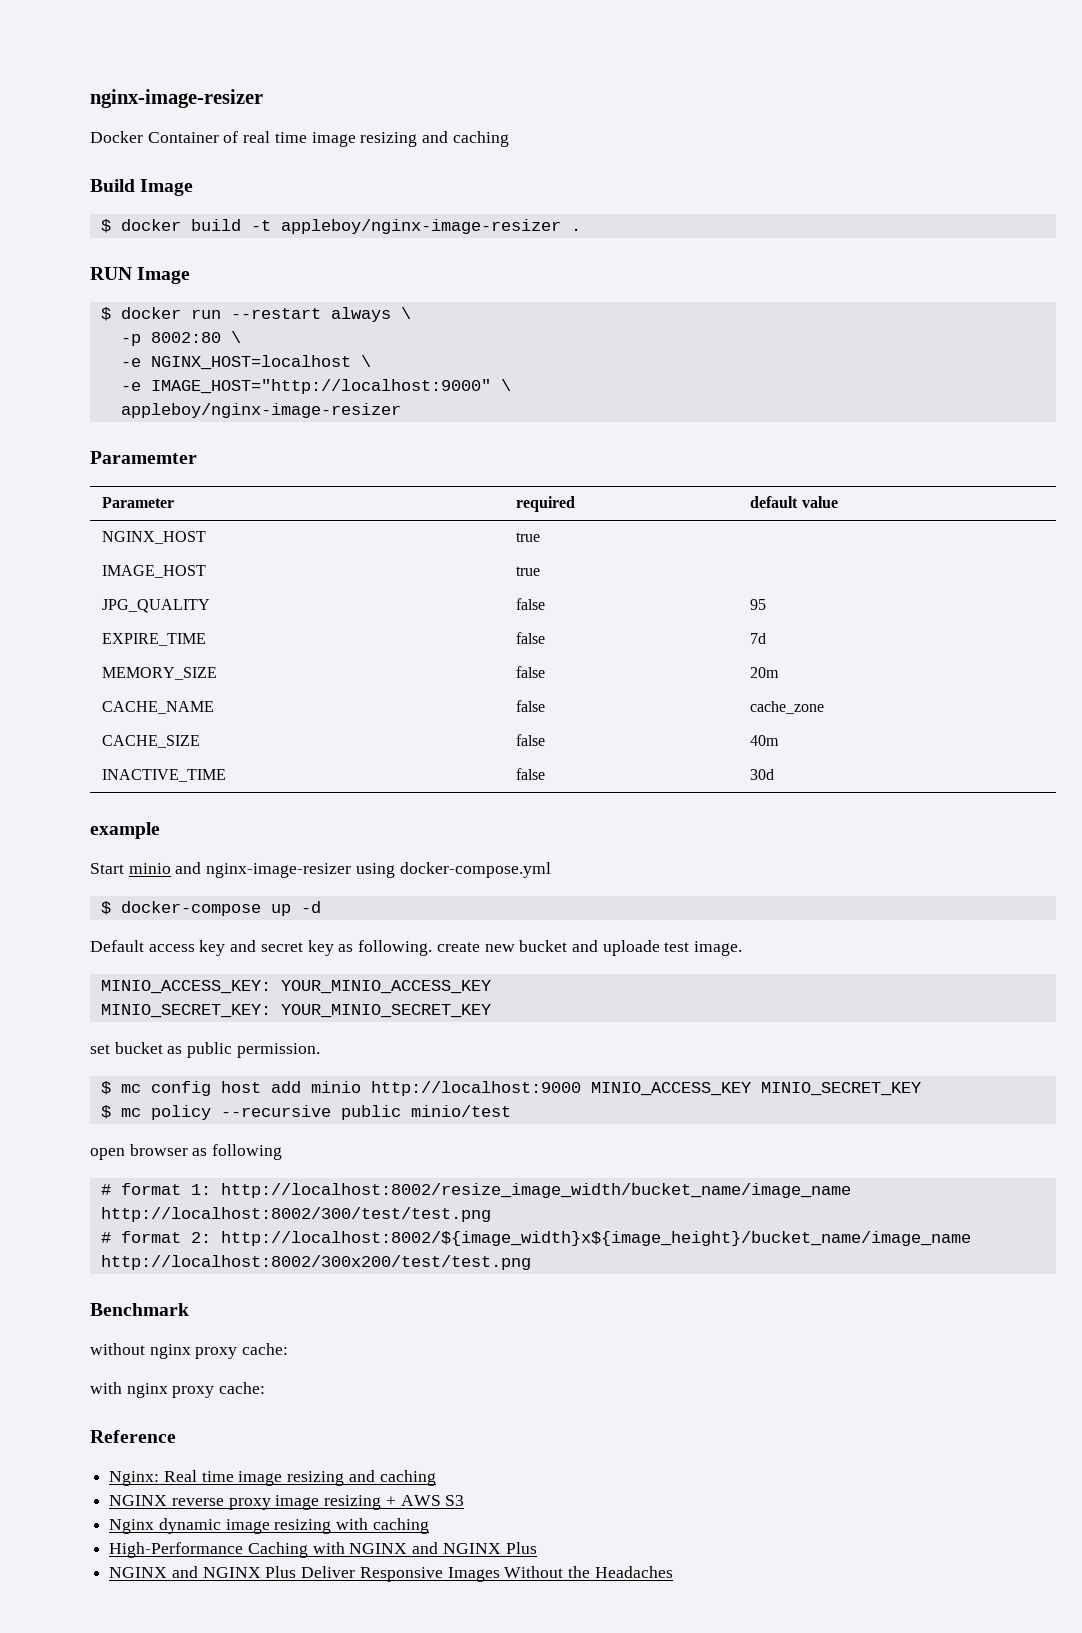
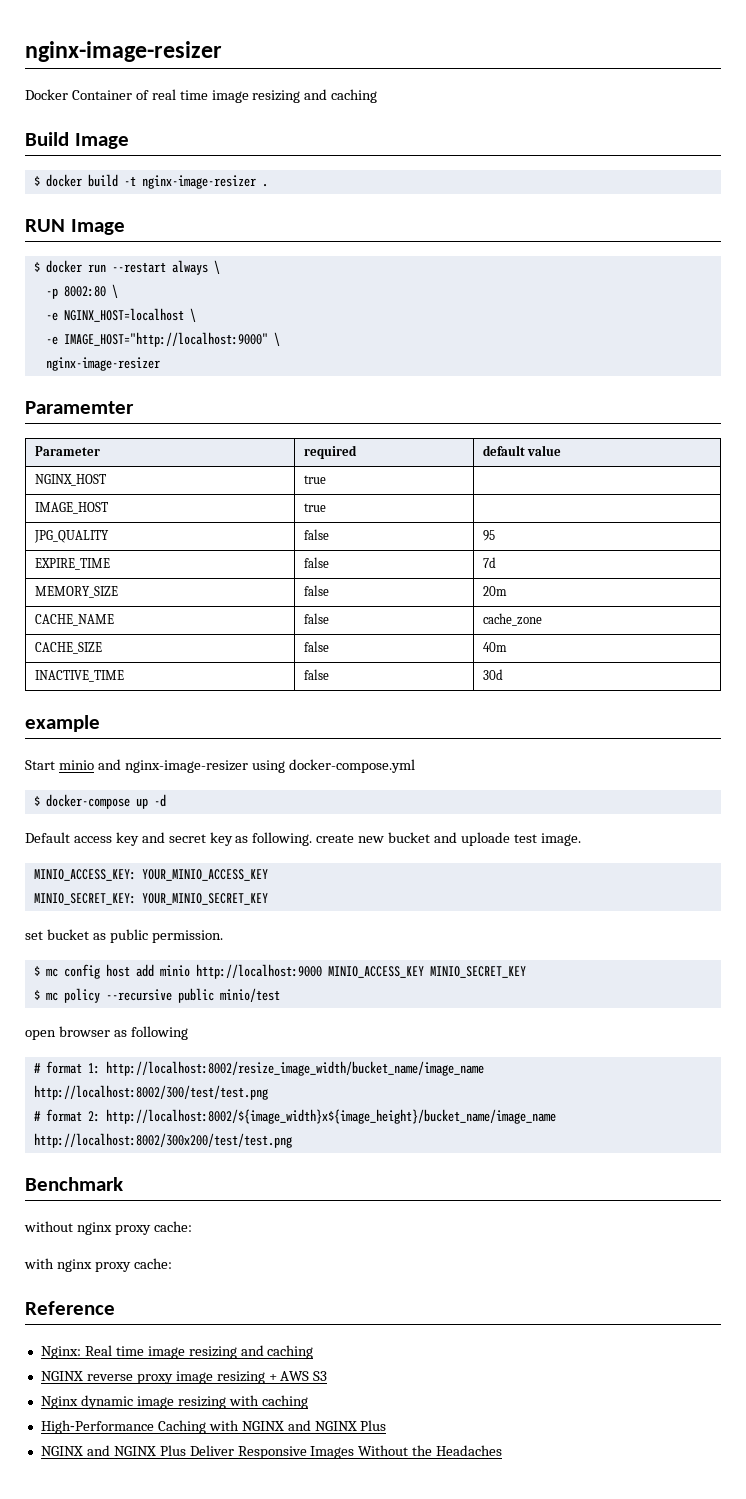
- $ docker build -t appleboy/nginx-image-resizer .
+ $ docker build -t nginx-image-resizer .
  -e IMAGE_HOST="http://localhost:9000" \
- appleboy/nginx-image-resizer
+ nginx-image-resizer

